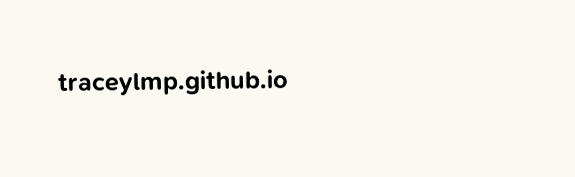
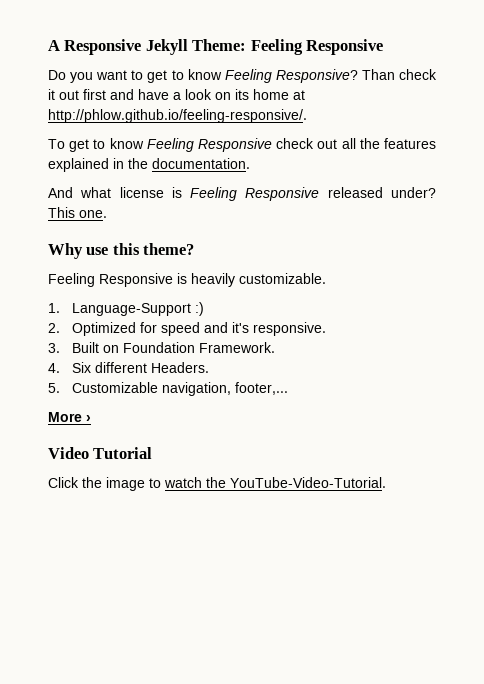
- traceylmp.github.io
+ A Responsive Jekyll Theme: Feeling Responsive
+ Do you want to get to know Feeling Responsive? Than check it out first and have a look on its home at http://phlow.github.io/feeling-responsive/.
+ To get to know Feeling Responsive check out all the features explained in the documentation.
+ And what license is Feeling Responsive released under? This one.
+ Why use this theme?
+ Feeling Responsive is heavily customizable.
+ 1. Language-Support :)
+ 2. Optimized for speed and it's responsive.
+ 3. Built on Foundation Framework.
+ 4. Six different Headers.
+ 5. Customizable navigation, footer,...
+ More ›
+ Video Tutorial
+ Click the image to watch the YouTube-Video-Tutorial.

